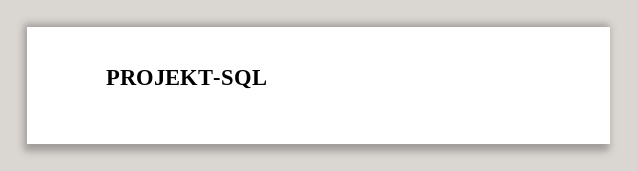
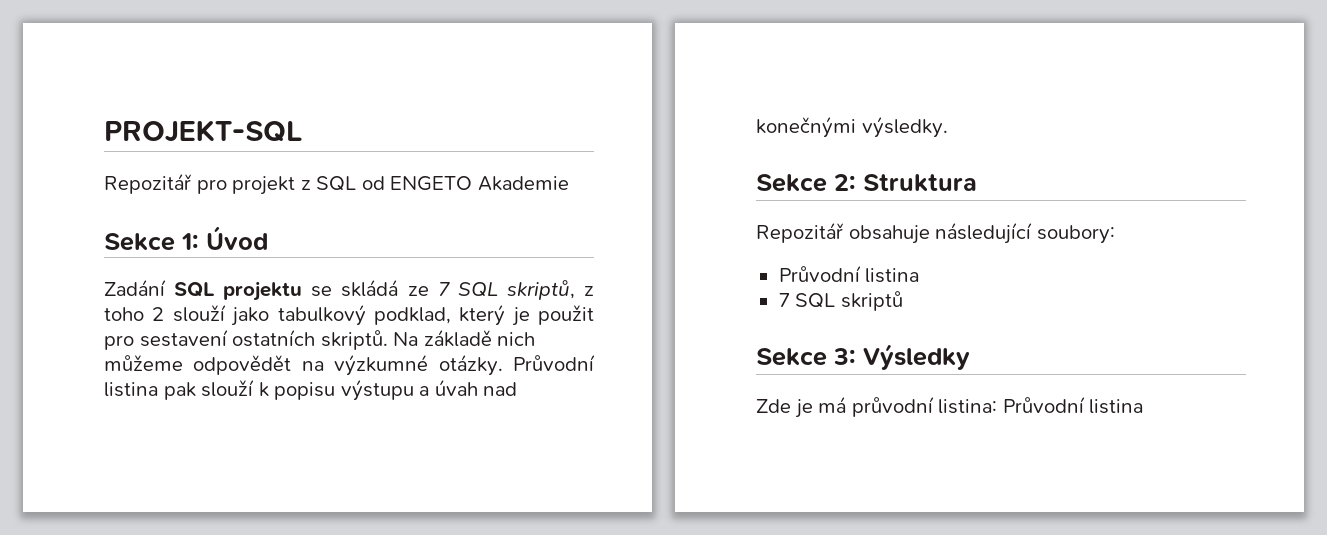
+ Repozitář pro projekt z SQL od ENGETO Akademie
+ Sekce 1: Úvod
+ Zadání SQL projektu se skládá ze 7 SQL skriptů, z toho 2 slouží jako tabulkový podklad, který je použit pro sestavení ostatních skriptů. Na základě nich můžeme odpovědět na výzkumné otázky. Průvodní listina pak slouží k popisu výstupu a úvah nad konečnými výsledky.
+ Sekce 2: Struktura
+ Repozitář obsahuje následující soubory:
+ Průvodní listina
+ 7 SQL skriptů
+ Sekce 3: Výsledky
+ Zde je má průvodní listina: Průvodní listina

